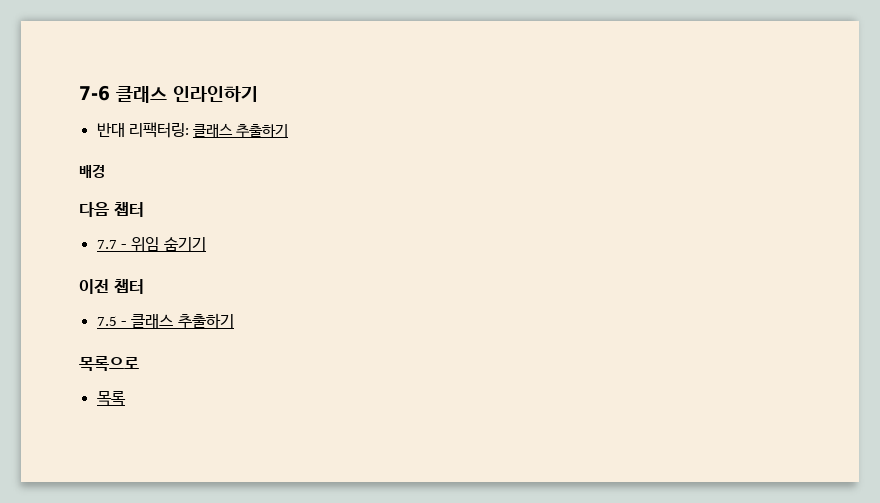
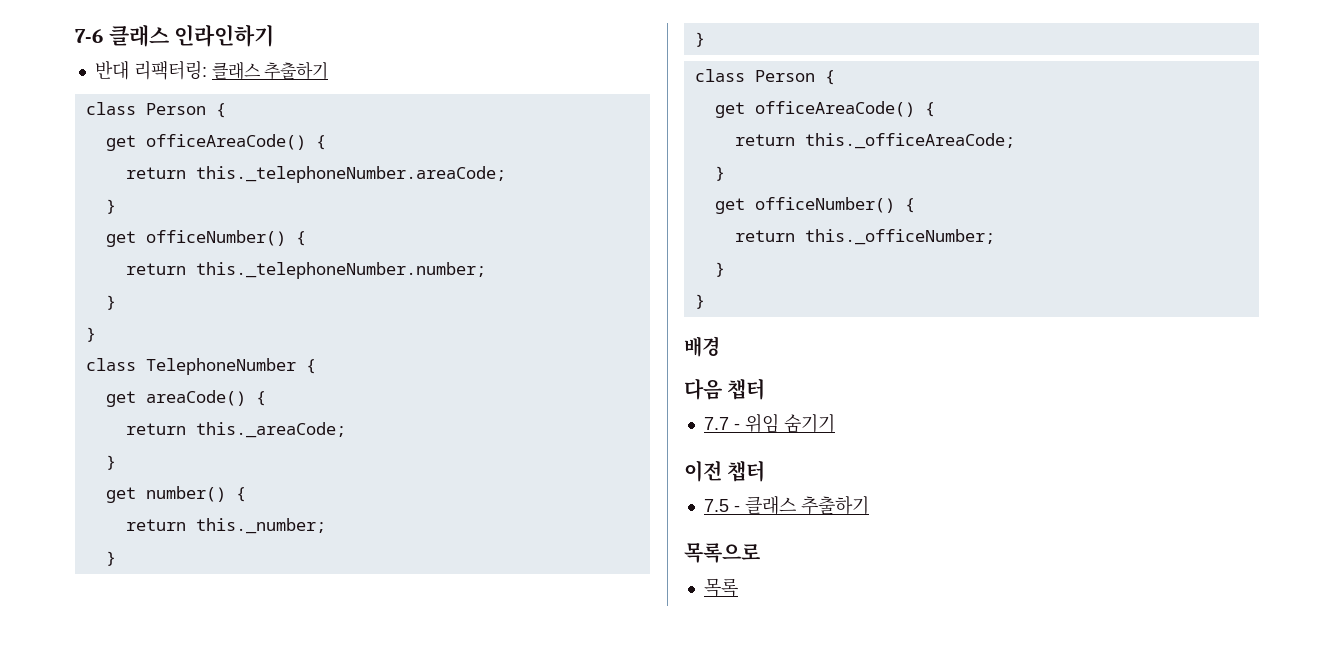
  반대 리팩터링: 클래스 추출하기
+ class Person {
+ get officeAreaCode() {
+ return this._telephoneNumber.areaCode;
+ }
+ get officeNumber() {
+ return this._telephoneNumber.number;
+ }
+ }
+ class TelephoneNumber {
+ get areaCode() {
+ return this._areaCode;
+ }
+ get number() {
+ return this._number;
+ }
+ }
+ class Person {
+ get officeAreaCode() {
+ return this._officeAreaCode;
+ }
+ get officeNumber() {
+ return this._officeNumber;
+ }
+ }

